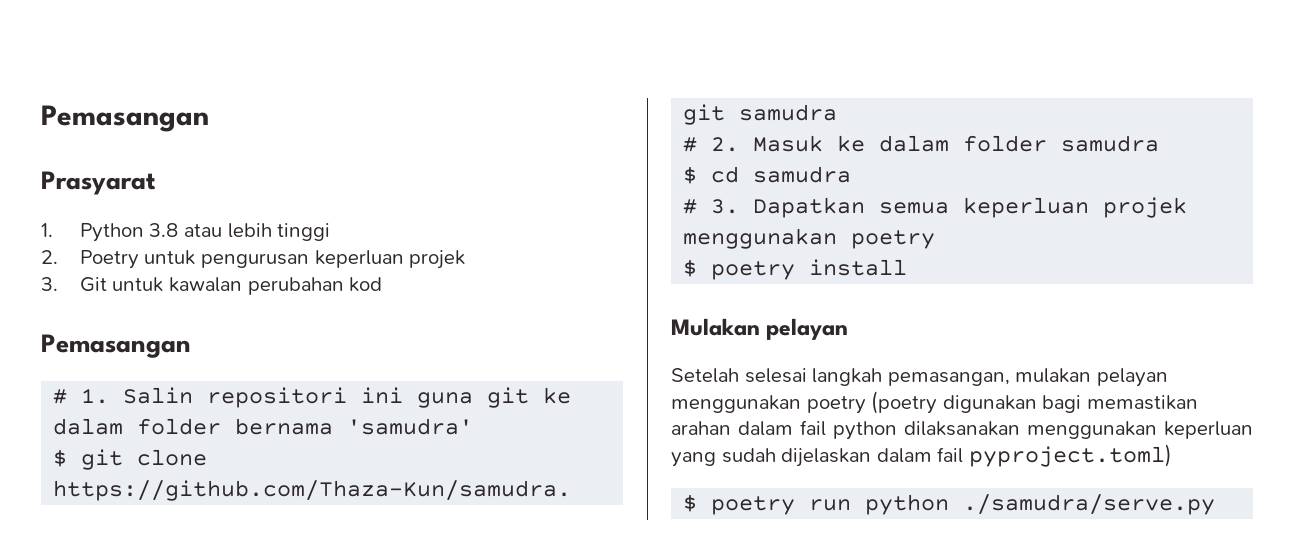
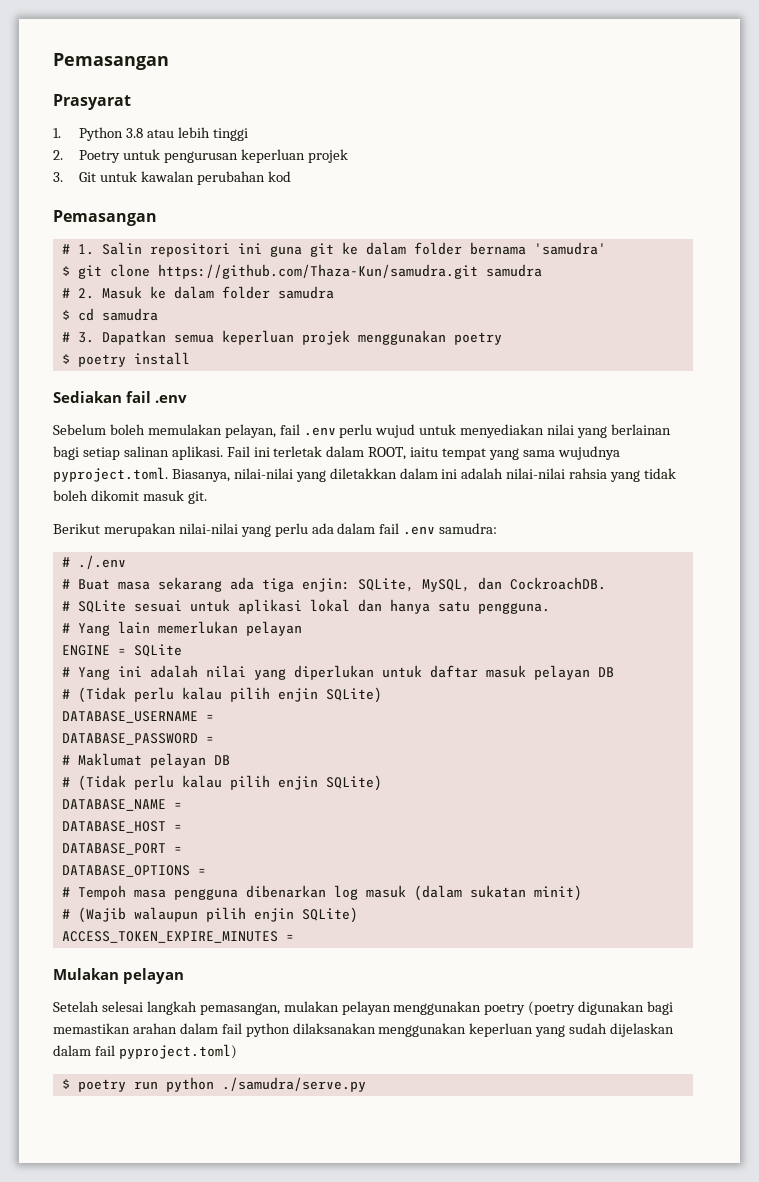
+ Sediakan fail .env
+ Sebelum boleh memulakan pelayan, fail .env perlu wujud untuk menyediakan nilai yang berlainan bagi setiap salinan aplikasi. Fail ini terletak dalam ROOT, iaitu tempat yang sama wujudnya pyproject.toml. Biasanya, nilai-nilai yang diletakkan dalam ini adalah nilai-nilai rahsia yang tidak boleh dikomit masuk git.
+ Berikut merupakan nilai-nilai yang perlu ada dalam fail .env samudra:
+ # ./.env
+ # Buat masa sekarang ada tiga enjin: SQLite, MySQL, dan CockroachDB.
+ # SQLite sesuai untuk aplikasi lokal dan hanya satu pengguna.
+ # Yang lain memerlukan pelayan
+ ENGINE = SQLite
+ # Yang ini adalah nilai yang diperlukan untuk daftar masuk pelayan DB
+ # (Tidak perlu kalau pilih enjin SQLite)
+ DATABASE_USERNAME =
+ DATABASE_PASSWORD =
+ # Maklumat pelayan DB
+ # (Tidak perlu kalau pilih enjin SQLite)
+ DATABASE_NAME =
+ DATABASE_HOST =
+ DATABASE_PORT =
+ DATABASE_OPTIONS =
+ # Tempoh masa pengguna dibenarkan log masuk (dalam sukatan minit)
+ # (Wajib walaupun pilih enjin SQLite)
+ ACCESS_TOKEN_EXPIRE_MINUTES =

